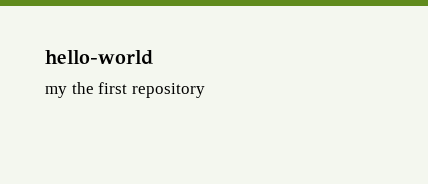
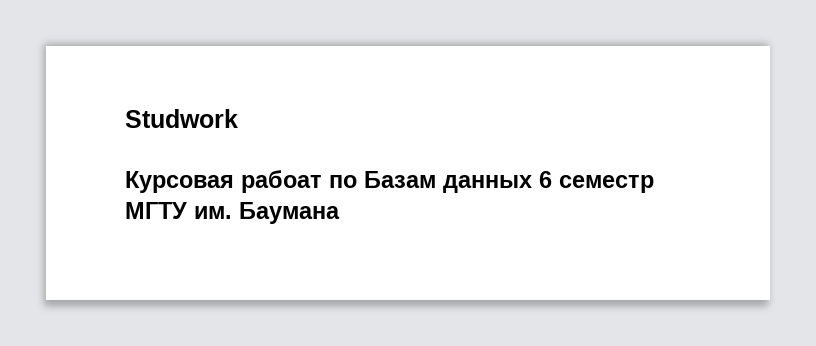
- hello-world
- my the first repository
+ Studwork
+ Курсовая рабоат по Базам данных 6 семестр МГТУ им. Баумана

